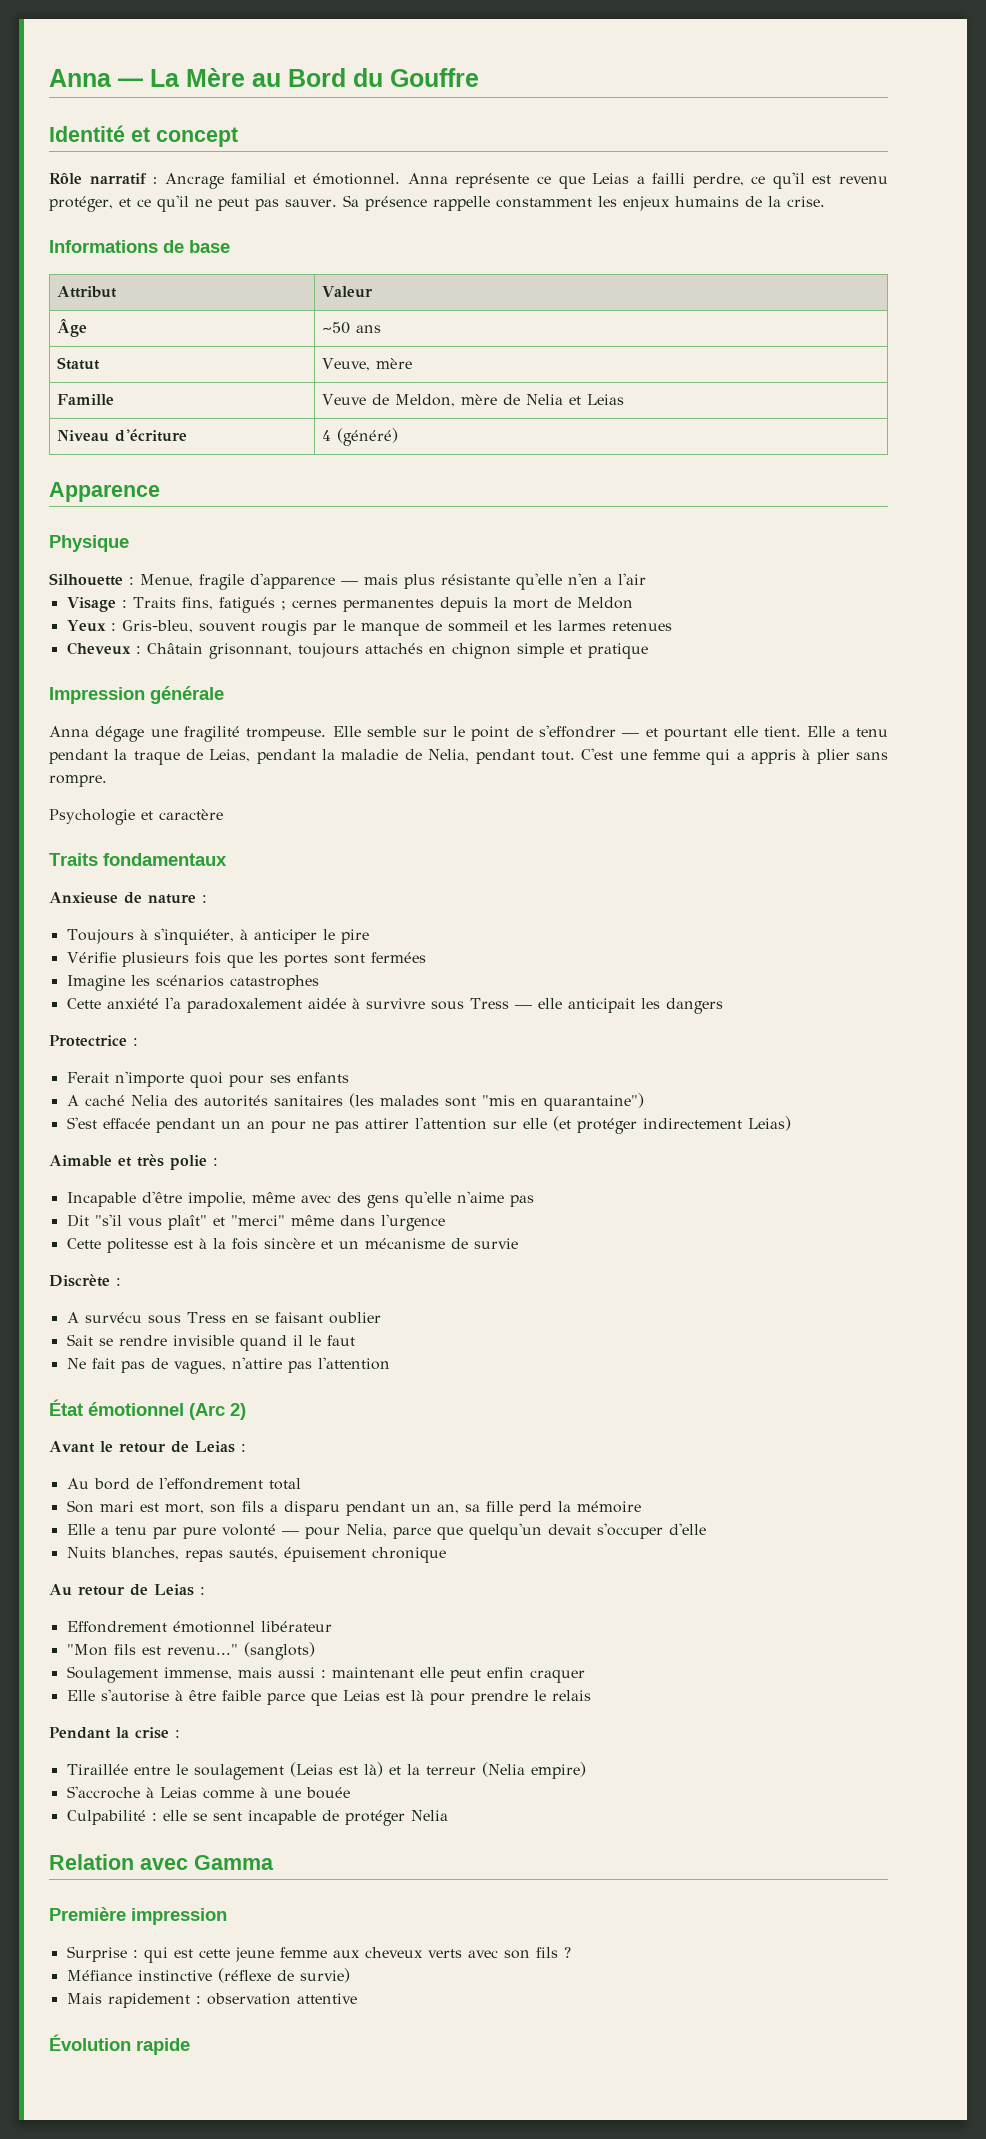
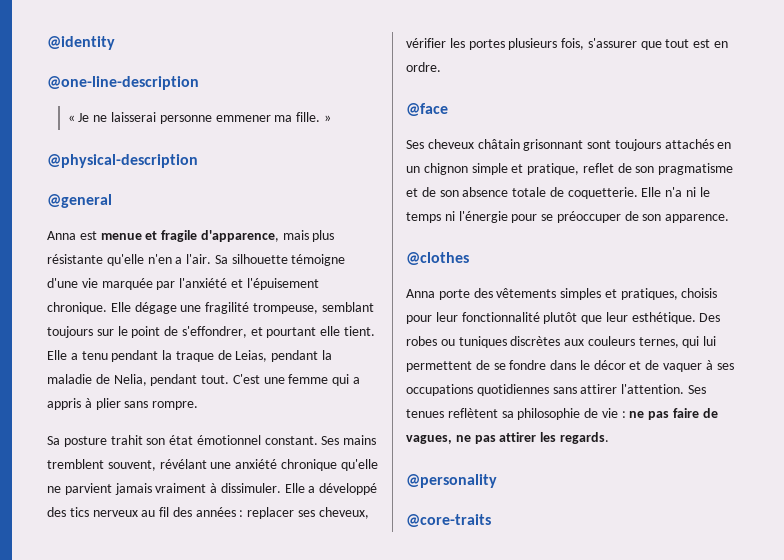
- Anna — La Mère au Bord du Gouffre
- Identité et concept
- Rôle narratif : Ancrage familial et émotionnel. Anna représente ce que Leias a failli perdre, ce qu'il est revenu protéger, et ce qu'il ne peut pas sauver. Sa présence rappelle constamment les enjeux humains de la crise.
- Informations de base
- Attribut | Valeur
- Âge | ~50 ans
- Statut | Veuve, mère
- Famille | Veuve de Meldon, mère de Nelia et Leias
- Niveau d'écriture | 4 (généré)
- Apparence
- Physique
- Silhouette : Menue, fragile d'apparence — mais plus résistante qu'elle n'en a l'air
- Visage : Traits fins, fatigués ; cernes permanentes depuis la mort de Meldon
- Yeux : Gris-bleu, souvent rougis par le manque de sommeil et les larmes retenues
- Cheveux : Châtain grisonnant, toujours attachés en chignon simple et pratique
- Impression générale
- Anna dégage une fragilité trompeuse. Elle semble sur le point de s'effondrer — et pourtant elle tient.
+ @identity
+ @one-line-description
+ « Je ne laisserai personne emmener ma fille. »
+ @physical-description
+ @general
+ Anna est menue et fragile d'apparence, mais plus résistante qu'elle n'en a l'air. Sa silhouette témoigne d'une vie marquée par l'anxiété et l'épuisement chronique. Elle dégage une fragilité trompeuse, semblant toujours sur le point de s'effondrer, et pourtant elle tient.
- Psychologie et caractère
- Traits fondamentaux
- Anxieuse de nature :
- Toujours à s'inquiéter, à anticiper le pire
- Vérifie plusieurs fois que les portes sont fermées
- Imagine les scénarios catastrophes
- Cette anxiété l'a paradoxalement aidée à survivre sous Tress — elle anticipait les dangers
- Protectrice :
- Ferait n'importe quoi pour ses enfants
- A caché Nelia des autorités sanitaires (les malades sont "mis en quarantaine")
- S'est effacée pendant un an pour ne pas attirer l'attention sur elle (et protéger indirectement Leias)
- Aimable et très polie :
- Incapable d'être impolie, même avec des gens qu'elle n'aime pas
- Dit "s'il vous plaît" et "merci" même dans l'urgence
- Cette politesse est à la fois sincère et un mécanisme de survie
- Discrète :
- A survécu sous Tress en se faisant oublier
- Sait se rendre invisible quand il le faut
- Ne fait pas de vagues, n'attire pas l'attention
- État émotionnel (Arc 2)
- Avant le retour de Leias :
- Au bord de l'effondrement total
- Son mari est mort, son fils a disparu pendant un an, sa fille perd la mémoire
- Elle a tenu par pure volonté — pour Nelia, parce que quelqu'un devait s'occuper d'elle
- Nuits blanches, repas sautés, épuisement chronique
- Au retour de Leias :
- Effondrement émotionnel libérateur
- "Mon fils est revenu..." (sanglots)
- Soulagement immense, mais aussi : maintenant elle peut enfin craquer
- Elle s'autorise à être faible parce que Leias est là pour prendre le relais
- Pendant la crise :
- Tiraillée entre le soulagement (Leias est là) et la terreur (Nelia empire)
- S'accroche à Leias comme à une bouée
- Culpabilité : elle se sent incapable de protéger Nelia
- Relation avec Gamma
- Première impression
- Surprise : qui est cette jeune femme aux cheveux verts avec son fils ?
- Méfiance instinctive (réflexe de survie)
- Mais rapidement : observation attentive
- Évolution rapide
+ Sa posture trahit son état émotionnel constant. Ses mains tremblent souvent, révélant une anxiété chronique qu'elle ne parvient jamais vraiment à dissimuler. Elle a développé des tics nerveux au fil des années : replacer ses cheveux, vérifier les portes plusieurs fois, s'assurer que tout est en ordre.
+ @face
+ Ses cheveux châtain grisonnant sont toujours attachés en un chignon simple et pratique, reflet de son pragmatisme et de son absence totale de coquetterie. Elle n'a ni le temps ni l'énergie pour se préoccuper de son apparence.
+ @clothes
+ Anna porte des vêtements simples et pratiques, choisis pour leur fonctionnalité plutôt que leur esthétique. Des robes ou tuniques discrètes aux couleurs ternes, qui lui permettent de se fondre dans le décor et de vaquer à ses occupations quotidiennes sans attirer l'attention. Ses tenues reflètent sa philosophie de vie : ne pas faire de vagues, ne pas attirer les regards.
+ @personality
+ @core-traits

